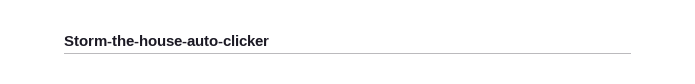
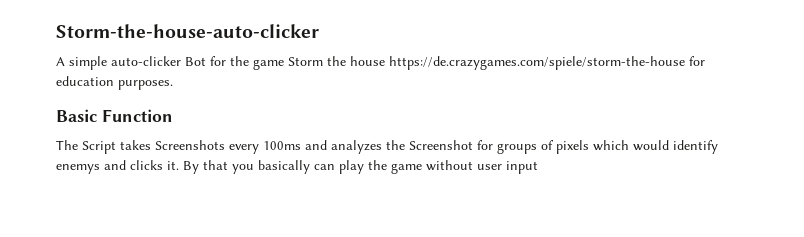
+ A simple auto-clicker Bot for the game Storm the house https://de.crazygames.com/spiele/storm-the-house for education purposes.
+ Basic Function
+ The Script takes Screenshots every 100ms and analyzes the Screenshot for groups of pixels which would identify enemys and clicks it. By that you basically can play the game without user input

